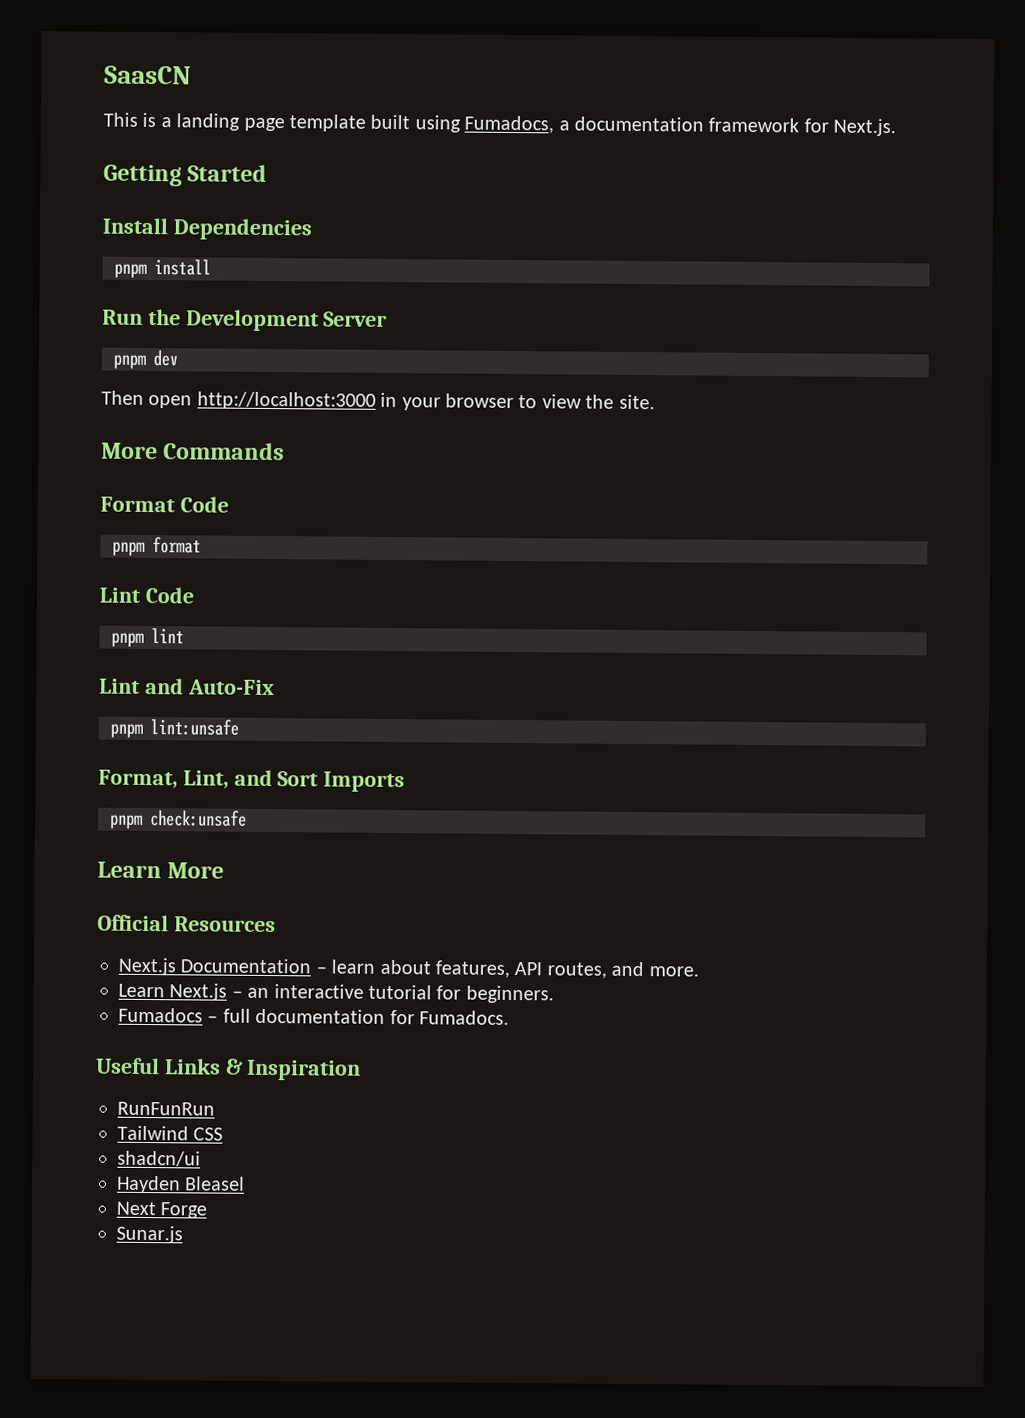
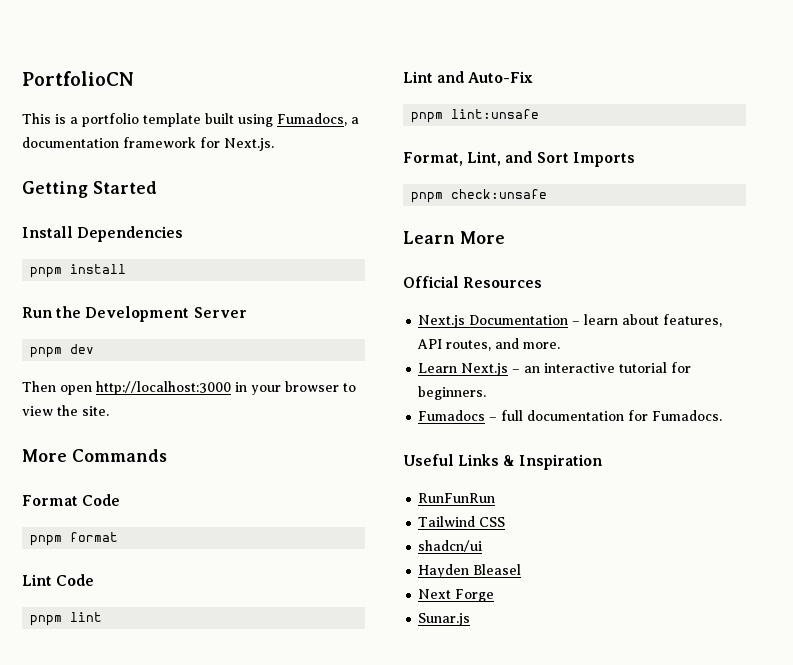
- SaasCN
+ PortfolioCN
- This is a landing page template built using Fumadocs, a documentation framework for Next.js.
+ This is a portfolio template built using Fumadocs, a documentation framework for Next.js.

